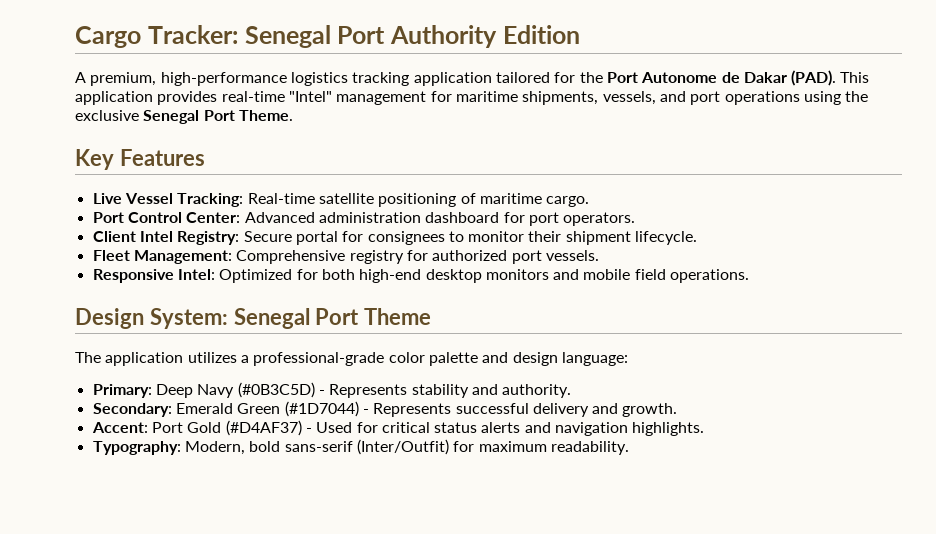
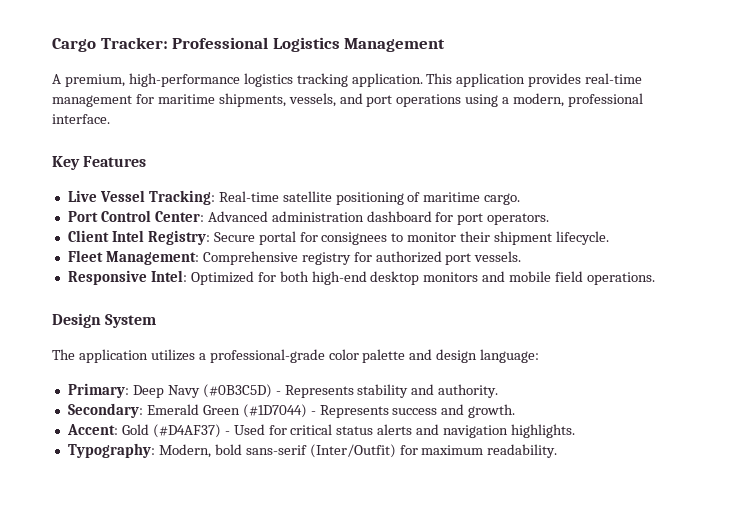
- Cargo Tracker: Senegal Port Authority Edition
+ Cargo Tracker: Professional Logistics Management
- A premium, high-performance logistics tracking application tailored for the Port Autonome de Dakar (PAD).
+ A premium, high-performance logistics tracking application.
- This application provides real-time "Intel" management for maritime shipments, vessels, and port operations using the exclusive Senegal Port Theme.
+ This application provides real-time management for maritime shipments, vessels, and port operations using a modern, professional interface.
- Design System: Senegal Port Theme
+ Design System
- Secondary: Emerald Green (#1D7044) - Represents successful delivery and growth.
+ Secondary: Emerald Green (#1D7044) - Represents success and growth.
- Accent: Port Gold (#D4AF37) - Used for critical status alerts and navigation highlights.
+ Accent: Gold (#D4AF37) - Used for critical status alerts and navigation highlights.

